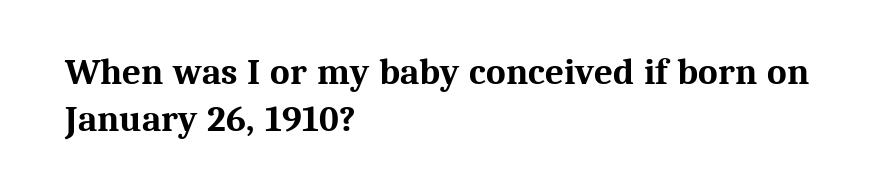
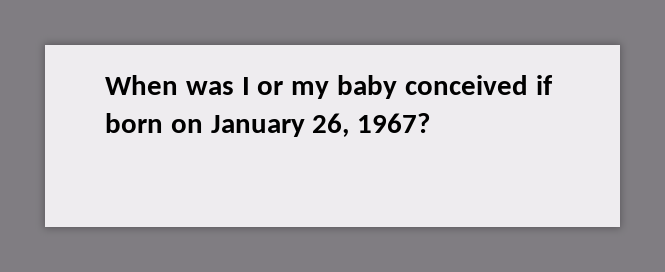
- When was I or my baby conceived if born on January 26, 1910?
+ When was I or my baby conceived if born on January 26, 1967?

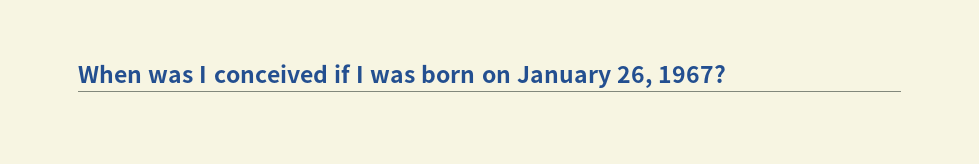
- When was I or my baby conceived if born on January 26, 1967?
+ When was I conceived if I was born on January 26, 1967?

